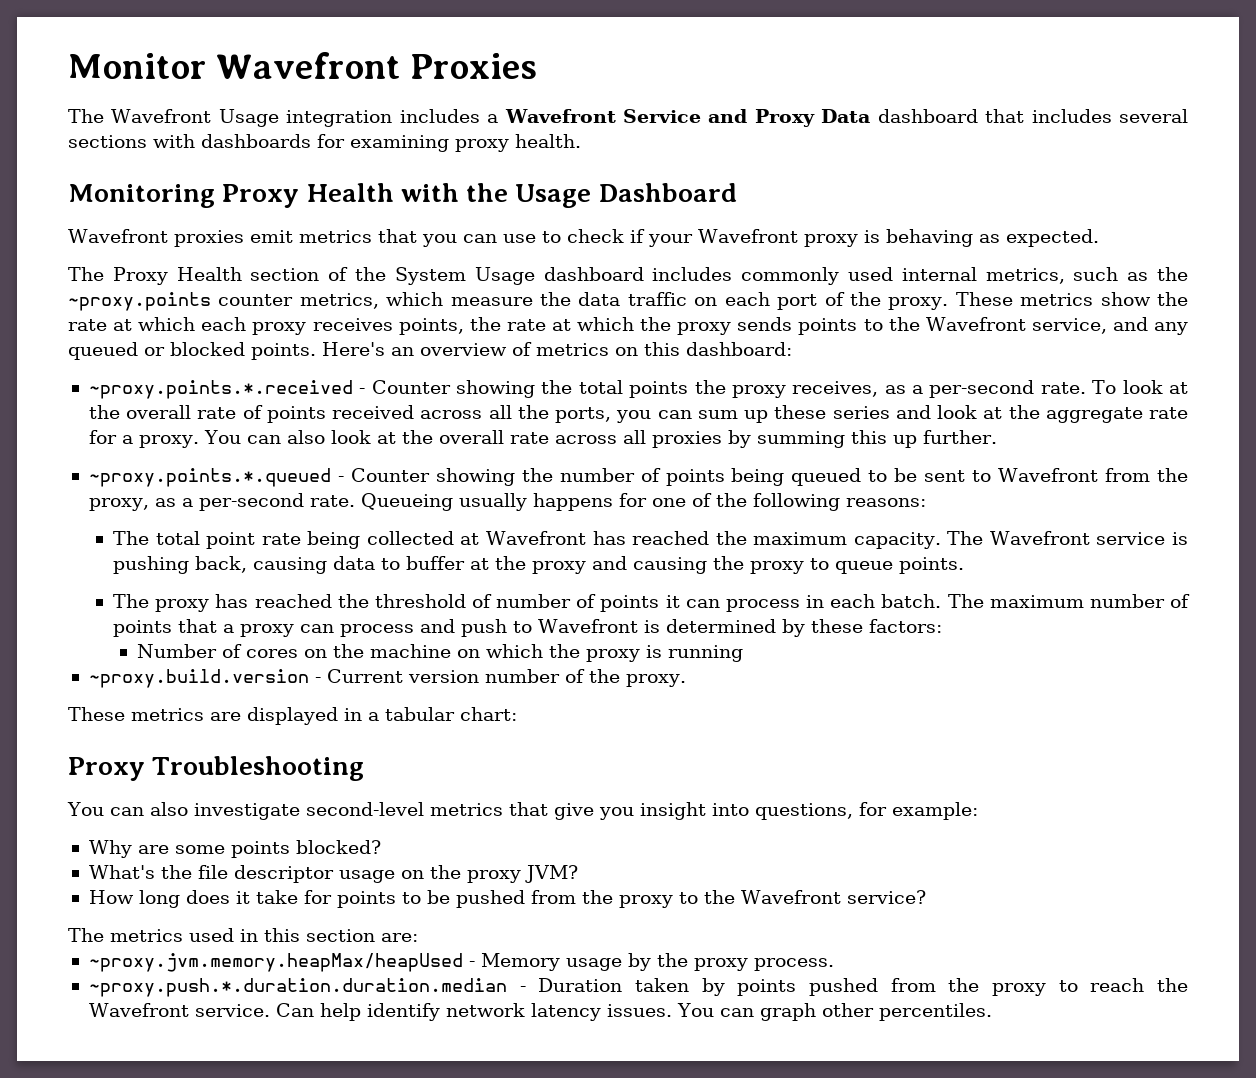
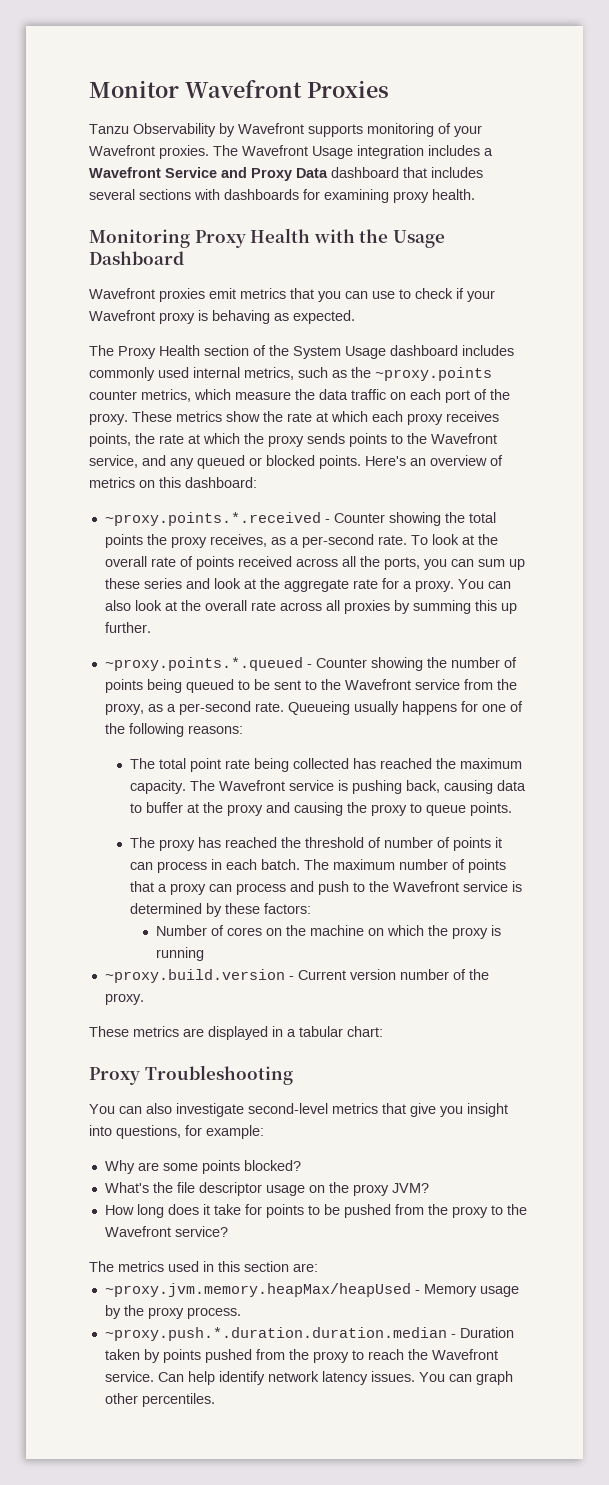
+ Tanzu Observability by Wavefront supports monitoring of your Wavefront proxies.
- ~proxy.points.*.queued - Counter showing the number of points being queued to be sent to Wavefront from the proxy, as a per-second rate.
+ ~proxy.points.*.queued - Counter showing the number of points being queued to be sent to the Wavefront service from the proxy, as a per-second rate.
- The total point rate being collected at Wavefront has reached the maximum capacity.
+ The total point rate being collected has reached the maximum capacity.
- The maximum number of points that a proxy can process and push to Wavefront is determined by these factors:
+ The maximum number of points that a proxy can process and push to the Wavefront service is determined by these factors:

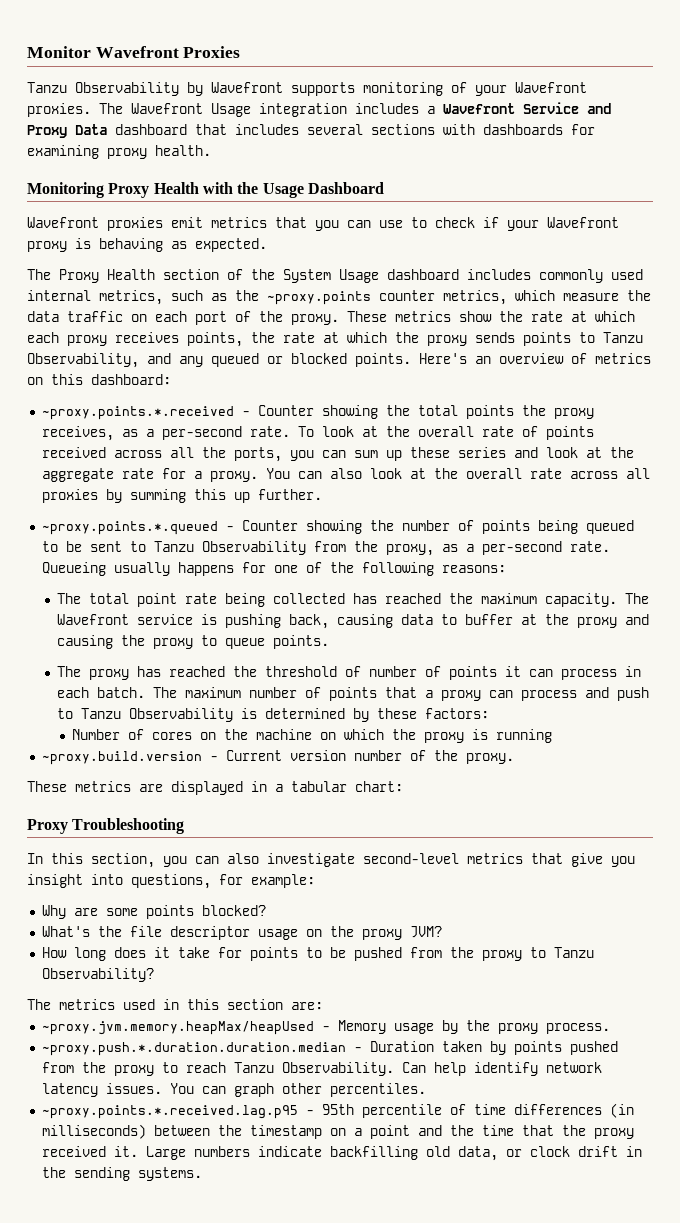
- These metrics show the rate at which each proxy receives points, the rate at which the proxy sends points to the Wavefront service, and any queued or blocked points.
+ These metrics show the rate at which each proxy receives points, the rate at which the proxy sends points to Tanzu Observability, and any queued or blocked points.
- ~proxy.points.*.queued - Counter showing the number of points being queued to be sent to the Wavefront service from the proxy, as a per-second rate.
+ ~proxy.points.*.queued - Counter showing the number of points being queued to be sent to Tanzu Observability from the proxy, as a per-second rate.
- The maximum number of points that a proxy can process and push to the Wavefront service is determined by these factors:
+ The maximum number of points that a proxy can process and push to Tanzu Observability is determined by these factors:
- You can also investigate second-level metrics that give you insight into questions, for example:
+ In this section, you can also investigate second-level metrics that give you insight into questions, for example:
- How long does it take for points to be pushed from the proxy to the Wavefront service?
+ How long does it take for points to be pushed from the proxy to Tanzu Observability?
- ~proxy.push.*.duration.duration.median - Duration taken by points pushed from the proxy to reach the Wavefront service.
+ ~proxy.push.*.duration.duration.median - Duration taken by points pushed from the proxy to reach Tanzu Observability.
+ ~proxy.points.*.received.lag.p95 - 95th percentile of time differences (in milliseconds) between the timestamp on a point and the time that the proxy received it. Large numbers indicate backfilling old data, or clock drift in the sending systems.

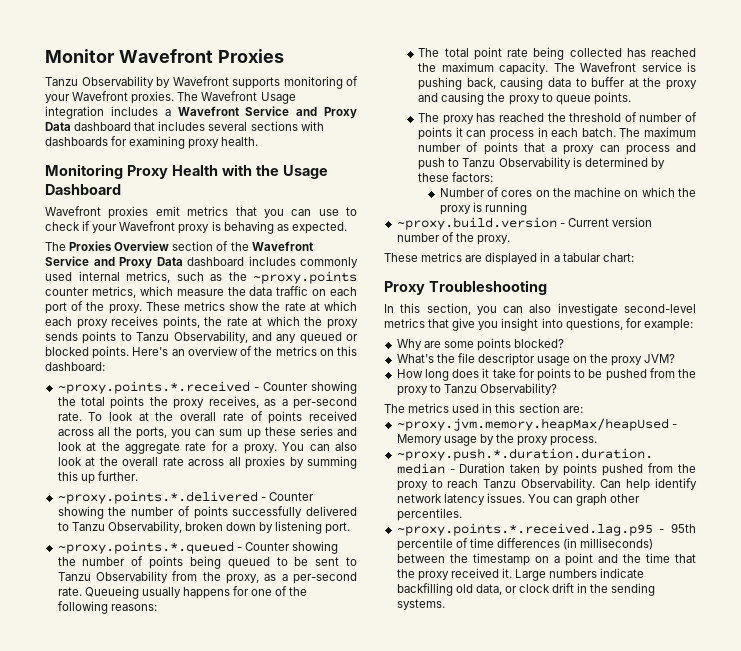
- The Proxy Health section of the System Usage dashboard includes commonly used internal metrics, such as the ~proxy.points counter metrics, which measure the data traffic on each port of the proxy.
+ The Proxies Overview section of the Wavefront Service and Proxy Data dashboard includes commonly used internal metrics, such as the ~proxy.points counter metrics, which measure the data traffic on each port of the proxy.
- Here's an overview of metrics on this dashboard:
+ Here's an overview of the metrics on this dashboard:
+ ~proxy.points.*.delivered - Counter showing the number of points successfully delivered to Tanzu Observability, broken down by listening port.

